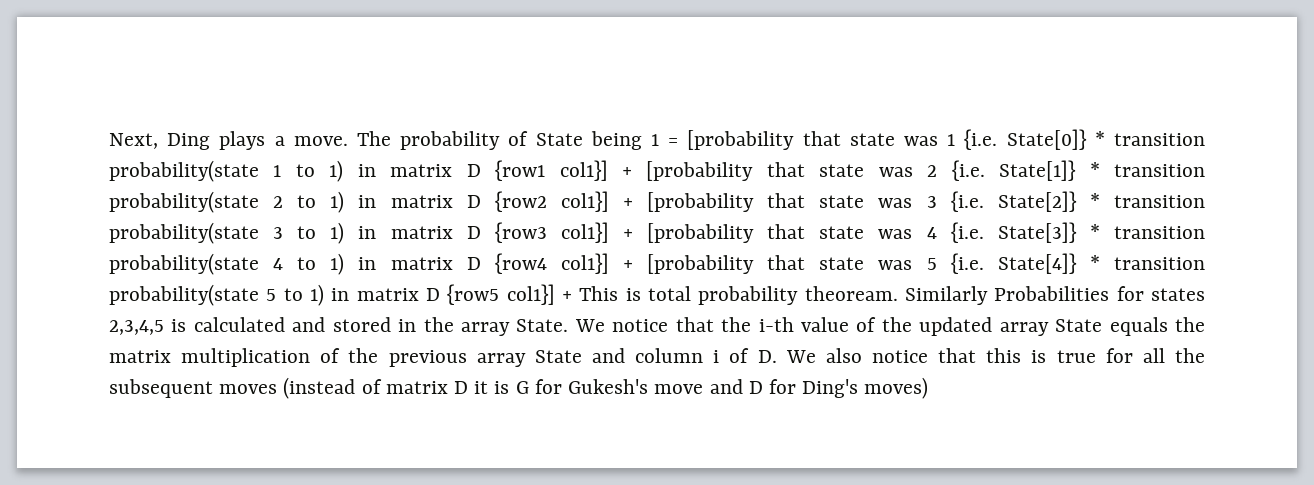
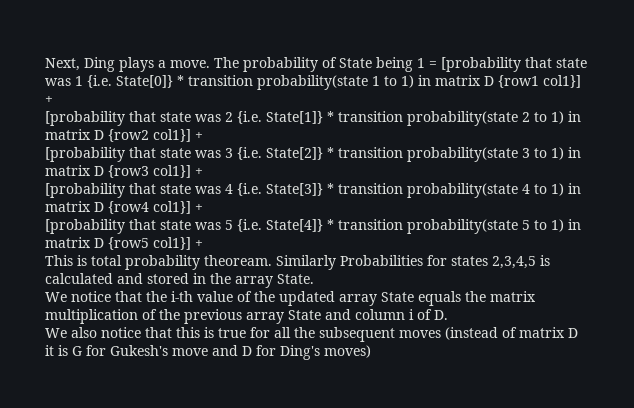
- The probability of State being 1 = [probability that state was 1 {i.e. State[0]} * transition probability(state 1 to 1) in matrix D {row1 col1}] + [probability that state was 2 {i.e. State[1]} * transition probability(state 2 to 1) in matrix D {row2 col1}] + [probability that state was 3 {i.e. State[2]} * transition probability(state 3 to 1) in matrix D {row3 col1}] + [probability that state was 4 {i.e. State[3]} * transition probability(state 4 to 1) in matrix D {row4 col1}] + [probability that state was 5 {i.e. State[4]} * transition probability(state 5 to 1) in matrix D {row5 col1}] + This is total probability theoream.
+ The probability of State being 1 = [probability that state was 1 {i.e. State[0]} * transition probability(state 1 to 1) in matrix D {row1 col1}] +
+ [probability that state was 2 {i.e. State[1]} * transition probability(state 2 to 1) in matrix D {row2 col1}] +
+ [probability that state was 3 {i.e. State[2]} * transition probability(state 3 to 1) in matrix D {row3 col1}] +
+ [probability that state was 4 {i.e. State[3]} * transition probability(state 4 to 1) in matrix D {row4 col1}] +
+ [probability that state was 5 {i.e. State[4]} * transition probability(state 5 to 1) in matrix D {row5 col1}] +
+ This is total probability theoream.
- Similarly Probabilities for states 2,3,4,5 is calculated and stored in the array State. We notice that the i-th value of the updated array State equals the matrix multiplication of the previous array State and column i of D. We also notice that this is true for all the subsequent moves (instead of matrix D it is G for Gukesh's move and D for Ding's moves)
+ Similarly Probabilities for states 2,3,4,5 is calculated and stored in the array State.
+ We notice that the i-th value of the updated array State equals the matrix multiplication of the previous array State and column i of D.
+ We also notice that this is true for all the subsequent moves (instead of matrix D it is G for Gukesh's move and D for Ding's moves)

